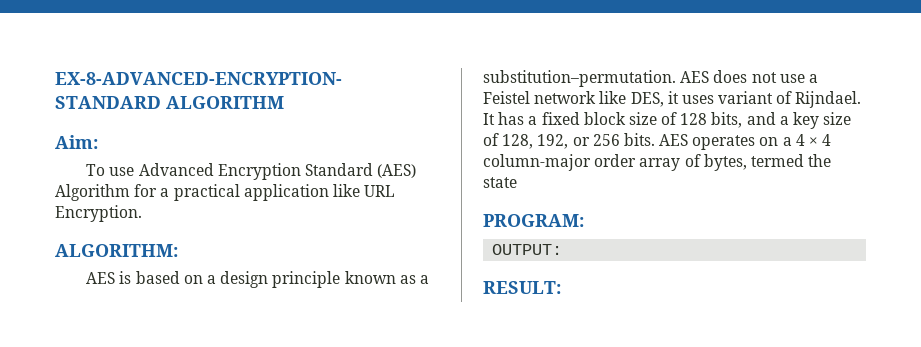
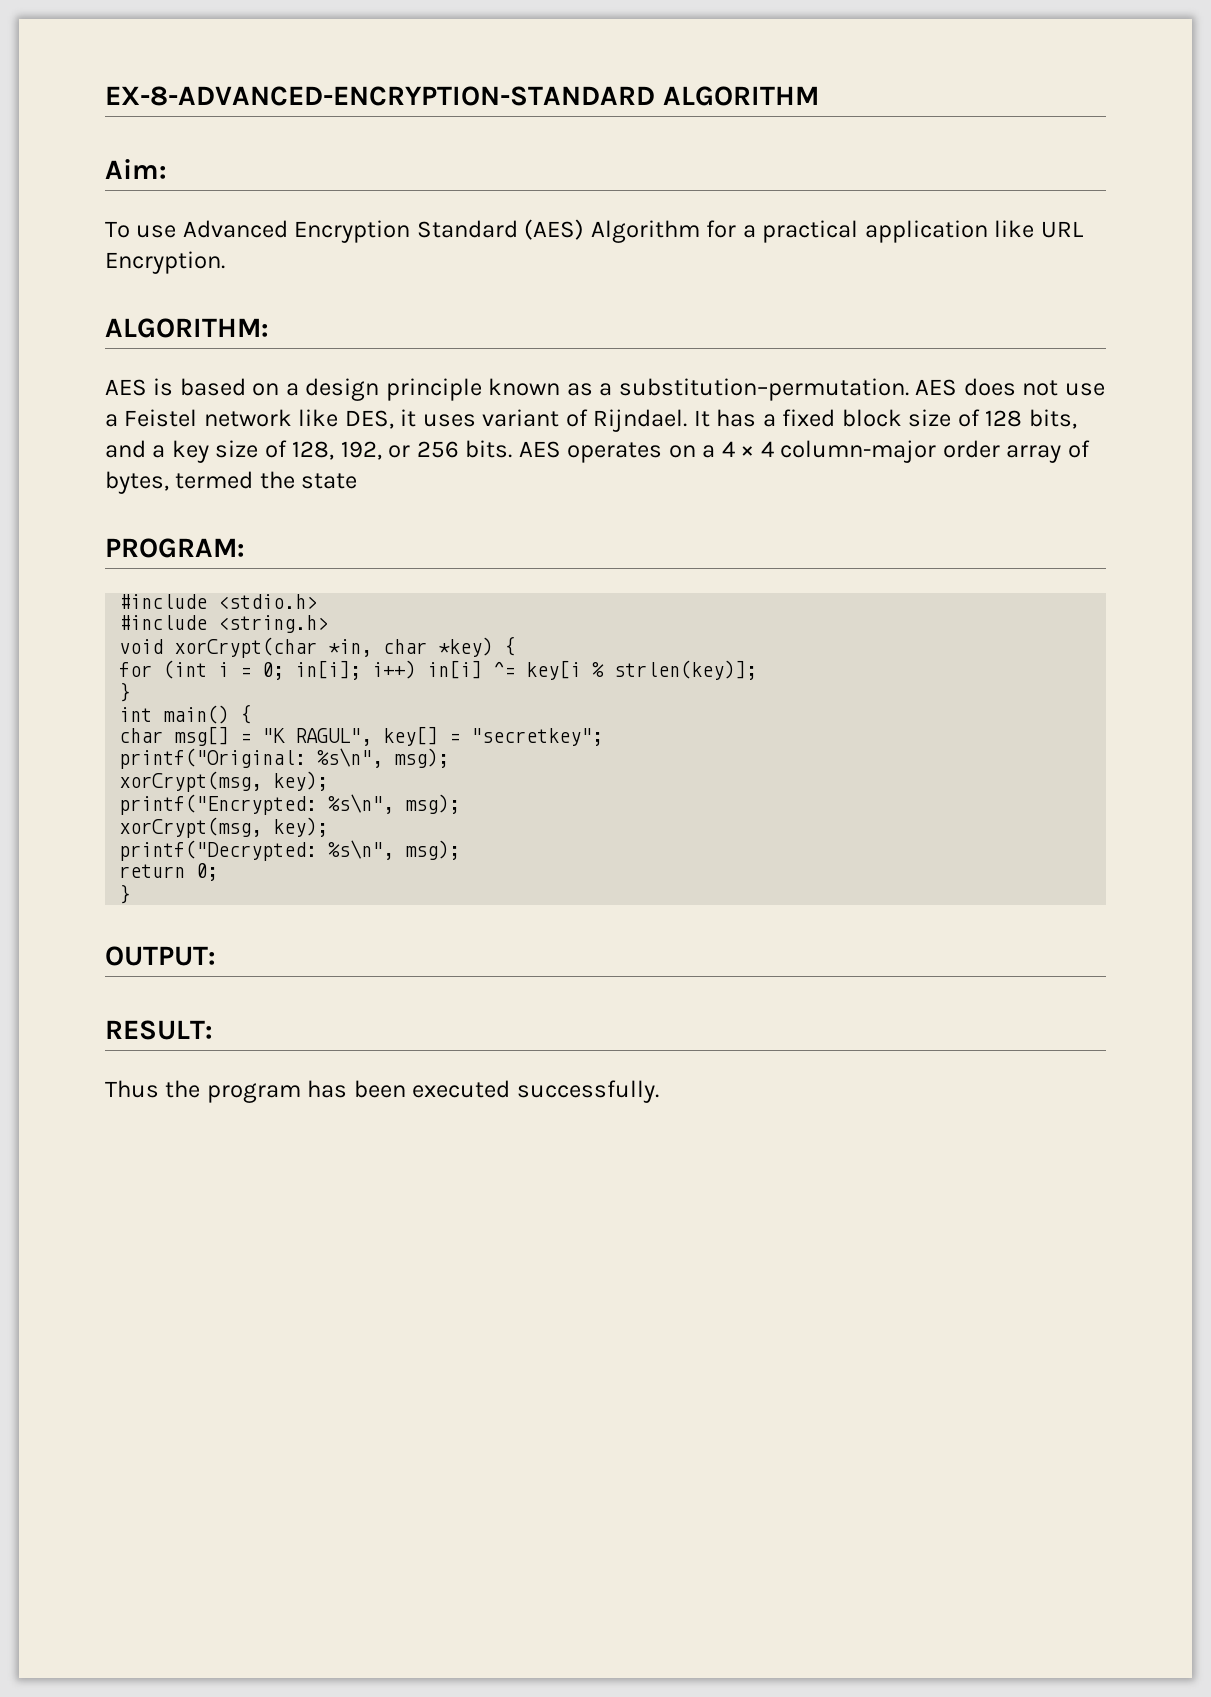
+ #include <stdio.h>
+ #include <string.h>
+ void xorCrypt(char *in, char *key) {
+ for (int i = 0; in[i]; i++) in[i] ^= key[i % strlen(key)];
+ }
+ int main() {
+ char msg[] = "K RAGUL", key[] = "secretkey";
+ printf("Original: %s\n", msg);
+ xorCrypt(msg, key);
+ printf("Encrypted: %s\n", msg);
+ xorCrypt(msg, key);
+ printf("Decrypted: %s\n", msg);
+ return 0;
+ }
  OUTPUT:
  RESULT:
+ Thus the program has been executed successfully.

